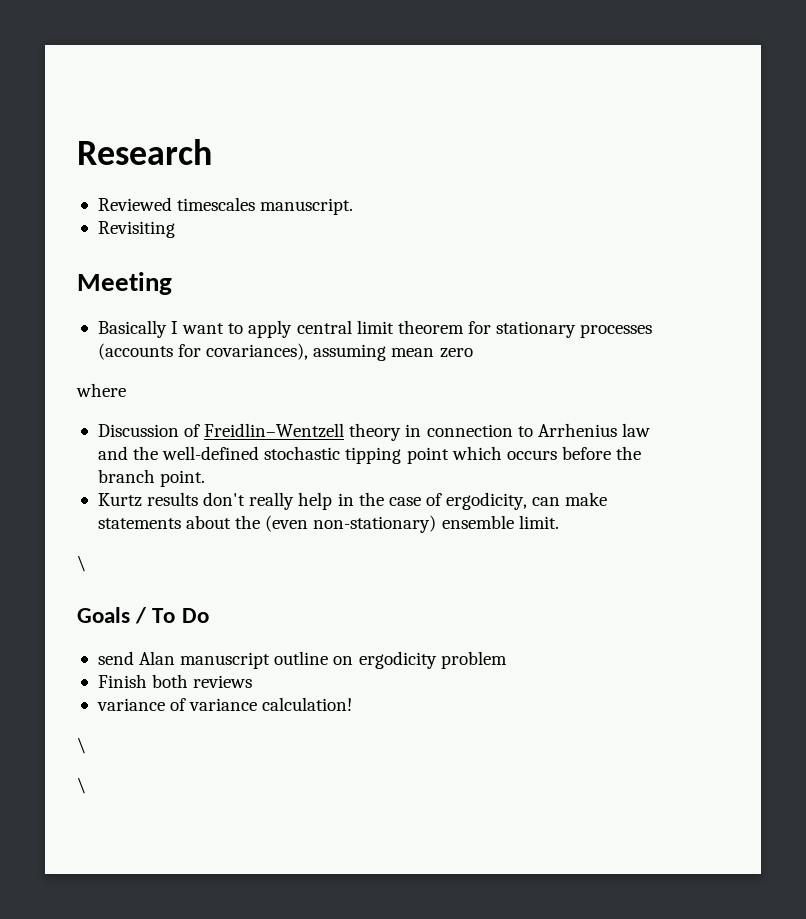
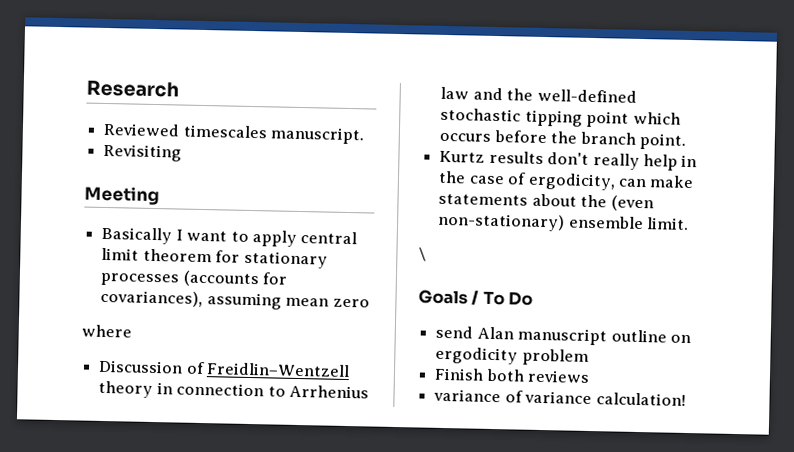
  variance of variance calculation!
- \
- \

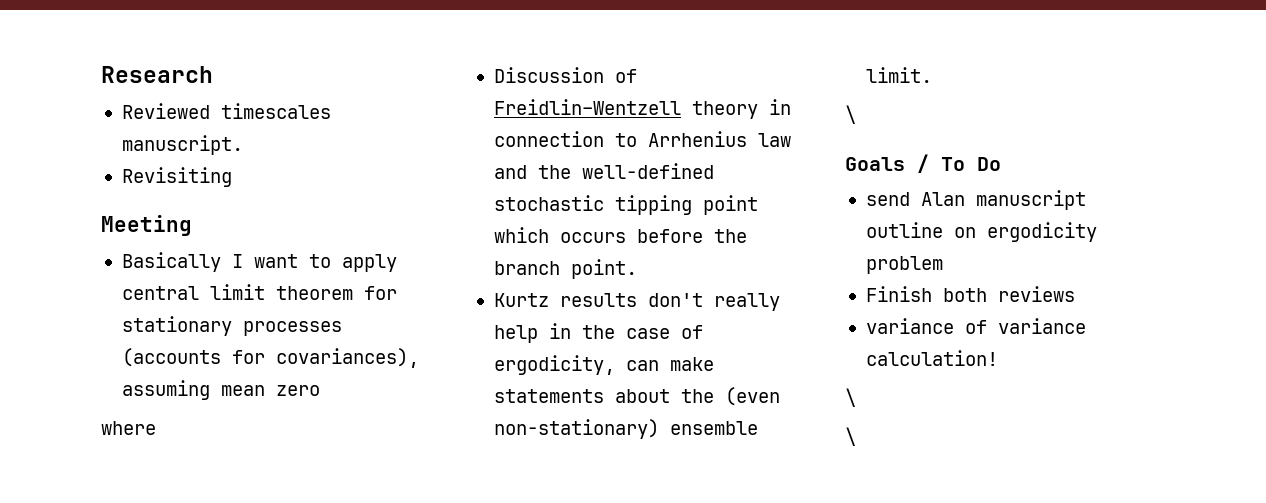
  variance of variance calculation!
+ \
+ \

